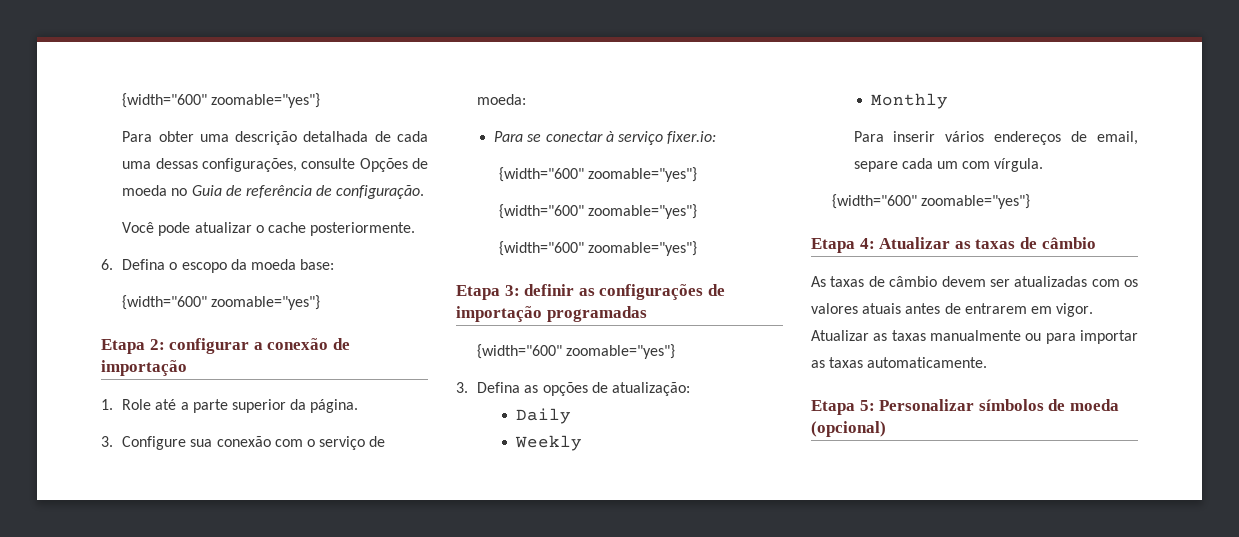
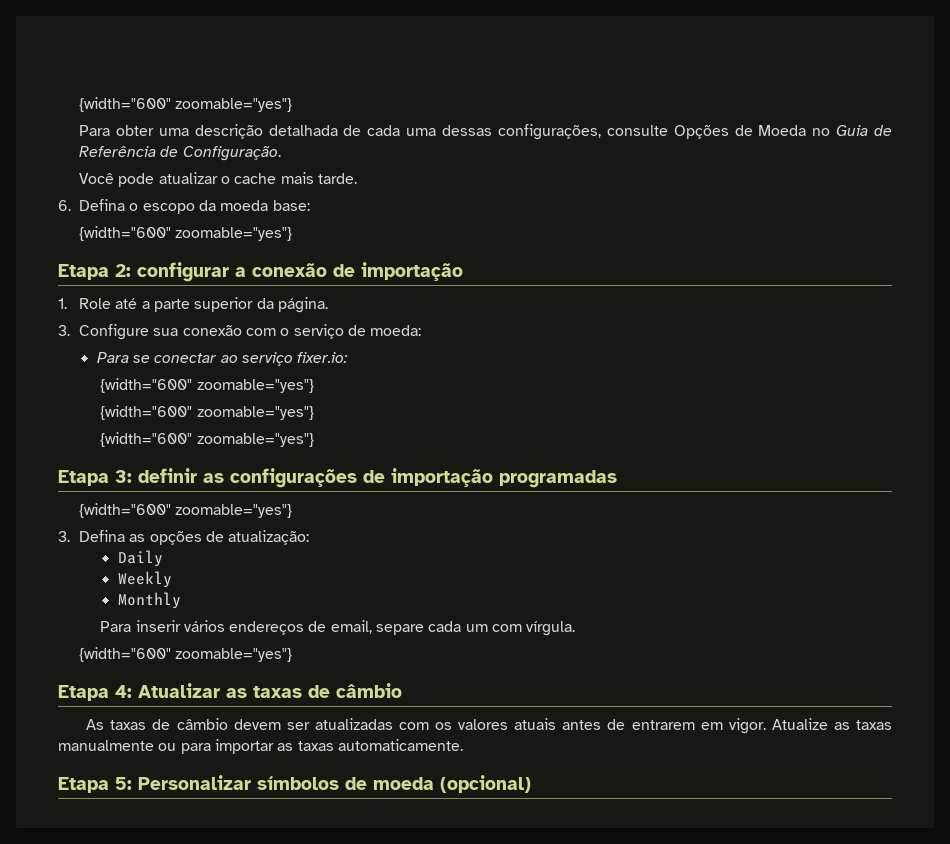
- Para obter uma descrição detalhada de cada uma dessas configurações, consulte Opções de moeda no Guia de referência de configuração.
+ Para obter uma descrição detalhada de cada uma dessas configurações, consulte Opções de Moeda no Guia de Referência de Configuração.
- Você pode atualizar o cache posteriormente.
+ Você pode atualizar o cache mais tarde.
- Para se conectar à serviço fixer.io:
+ Para se conectar ao serviço fixer.io:
- Atualizar as taxas manualmente ou para importar as taxas automaticamente.
+ Atualize as taxas manualmente ou para importar as taxas automaticamente.

